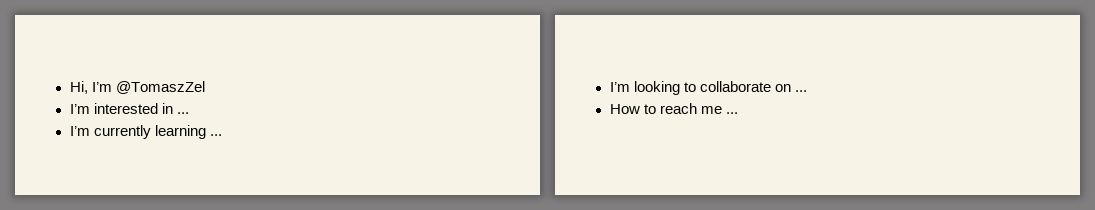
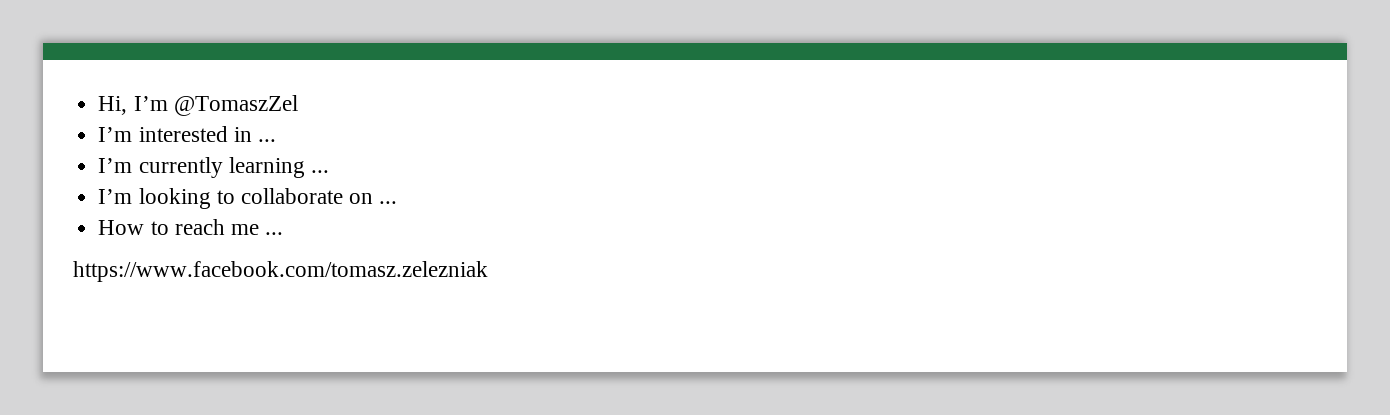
+ https://www.facebook.com/tomasz.zelezniak

